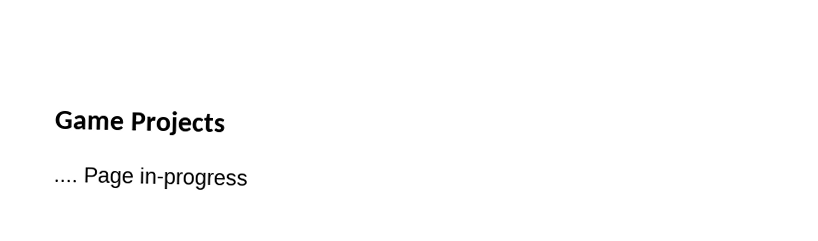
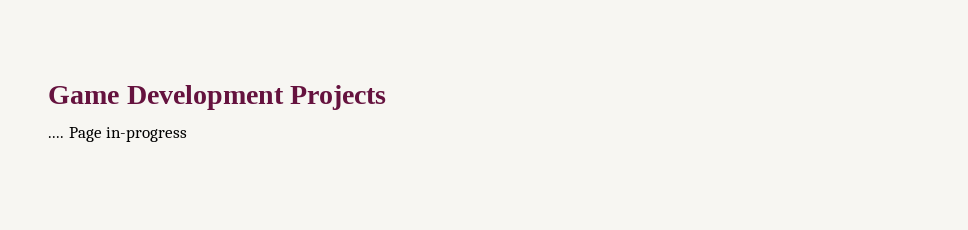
- Game Projects
+ Game Development Projects

